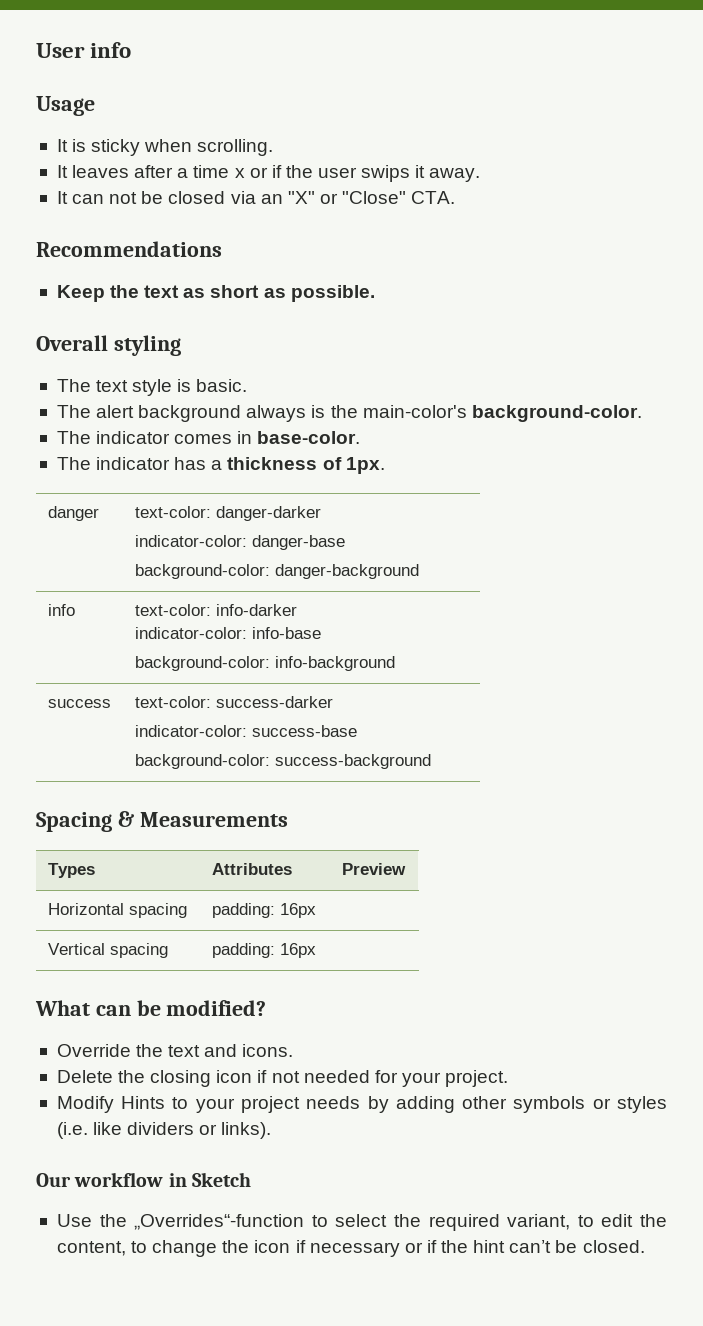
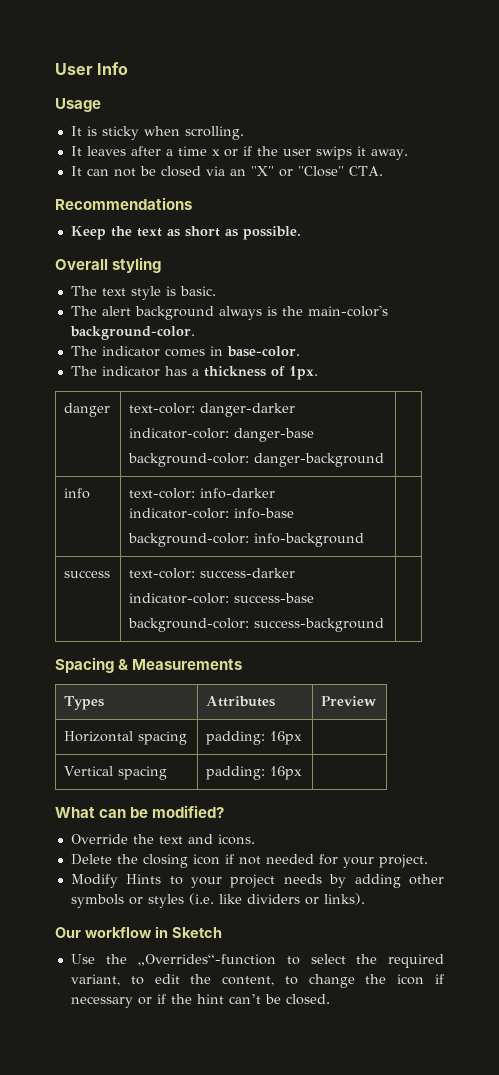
- User info
+ User Info

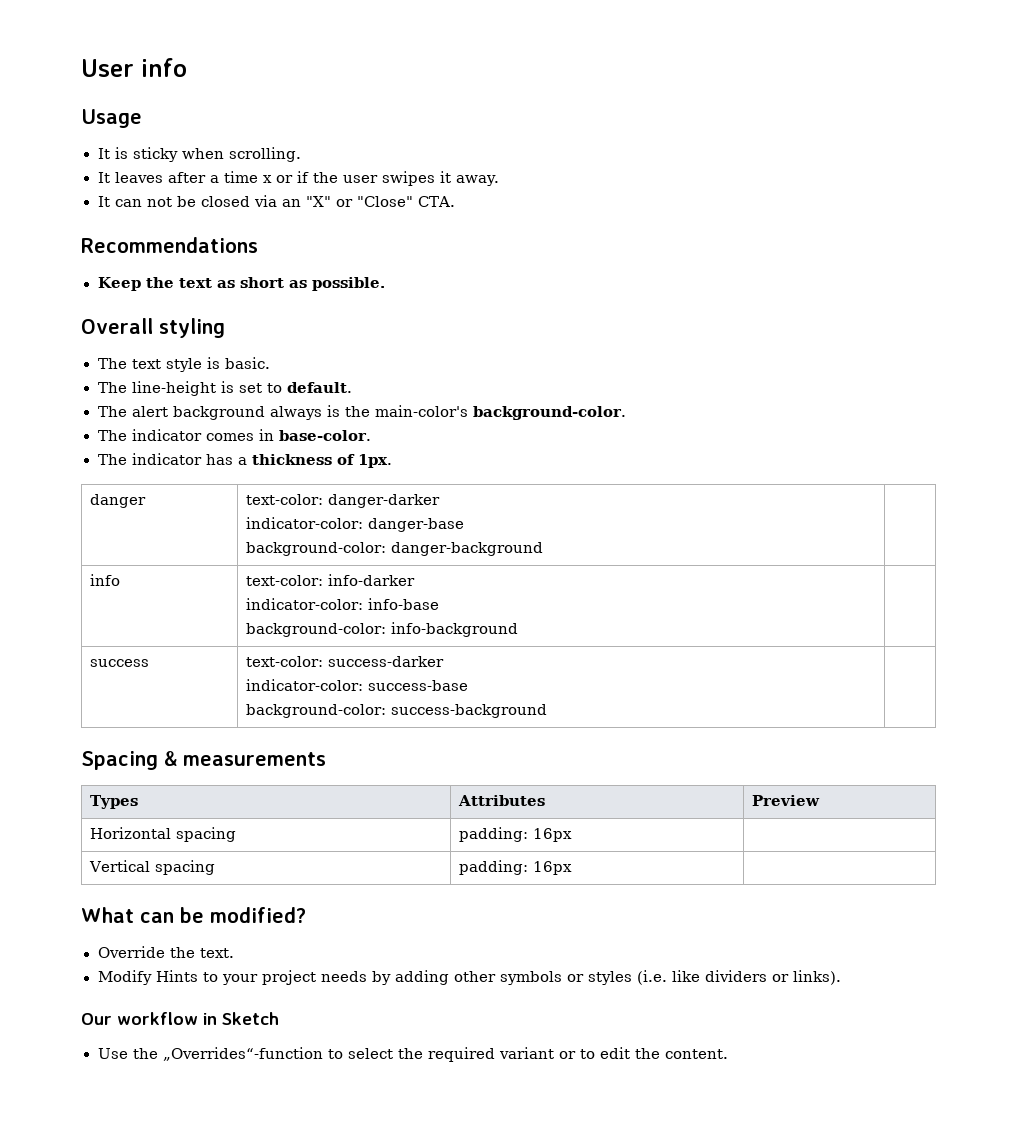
- User Info
+ User info
- It leaves after a time x or if the user swips it away.
+ It leaves after a time x or if the user swipes it away.
+ The line-height is set to default.
- Spacing & Measurements
+ Spacing & measurements
- Override the text and icons.
- Delete the closing icon if not needed for your project.
+ Override the text.
- Use the „Overrides“-function to select the required variant, to edit the content, to change the icon if necessary or if the hint can’t be closed.
+ Use the „Overrides“-function to select the required variant or to edit the content.

